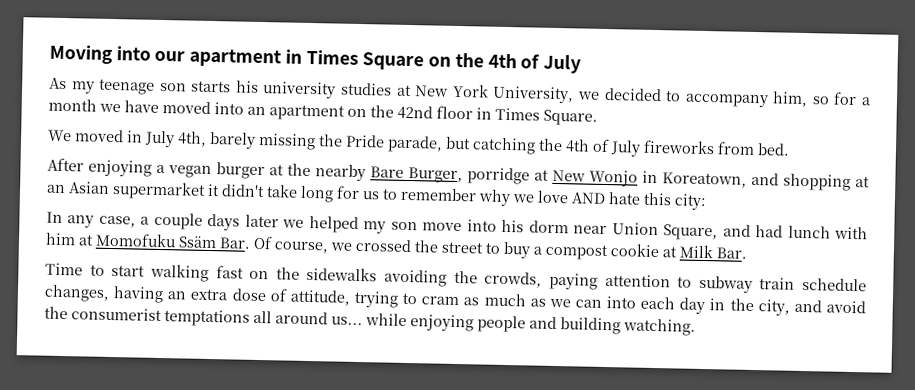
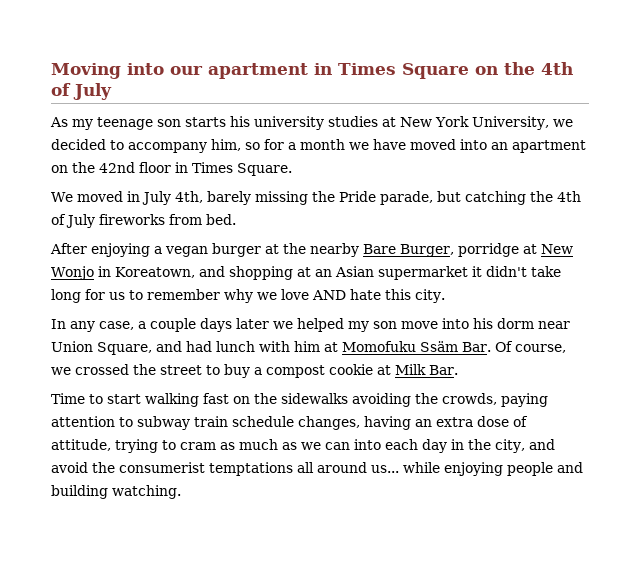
- After enjoying a vegan burger at the nearby Bare Burger, porridge at New Wonjo in Koreatown, and shopping at an Asian supermarket it didn't take long for us to remember why we love AND hate this city:
+ After enjoying a vegan burger at the nearby Bare Burger, porridge at New Wonjo in Koreatown, and shopping at an Asian supermarket it didn't take long for us to remember why we love AND hate this city.

